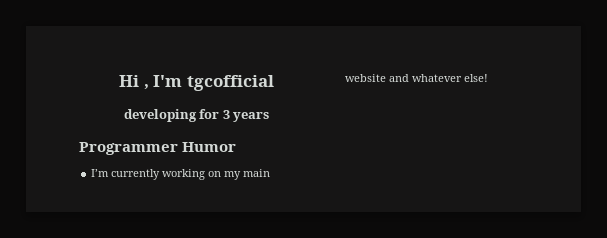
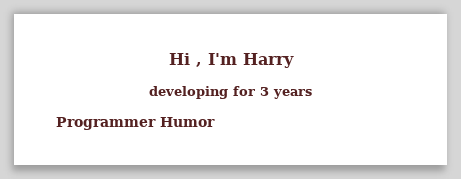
- Hi , I'm tgcofficial
+ Hi , I'm Harry
- I’m currently working on my main website and whatever else!

